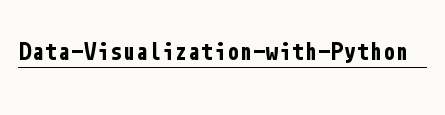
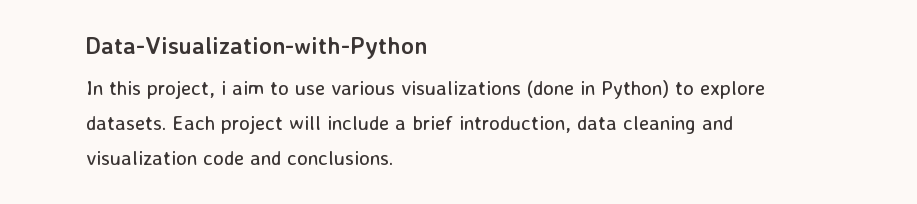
+ In this project, i aim to use various visualizations (done in Python) to explore datasets. Each project will include a brief introduction, data cleaning and visualization code and conclusions.

